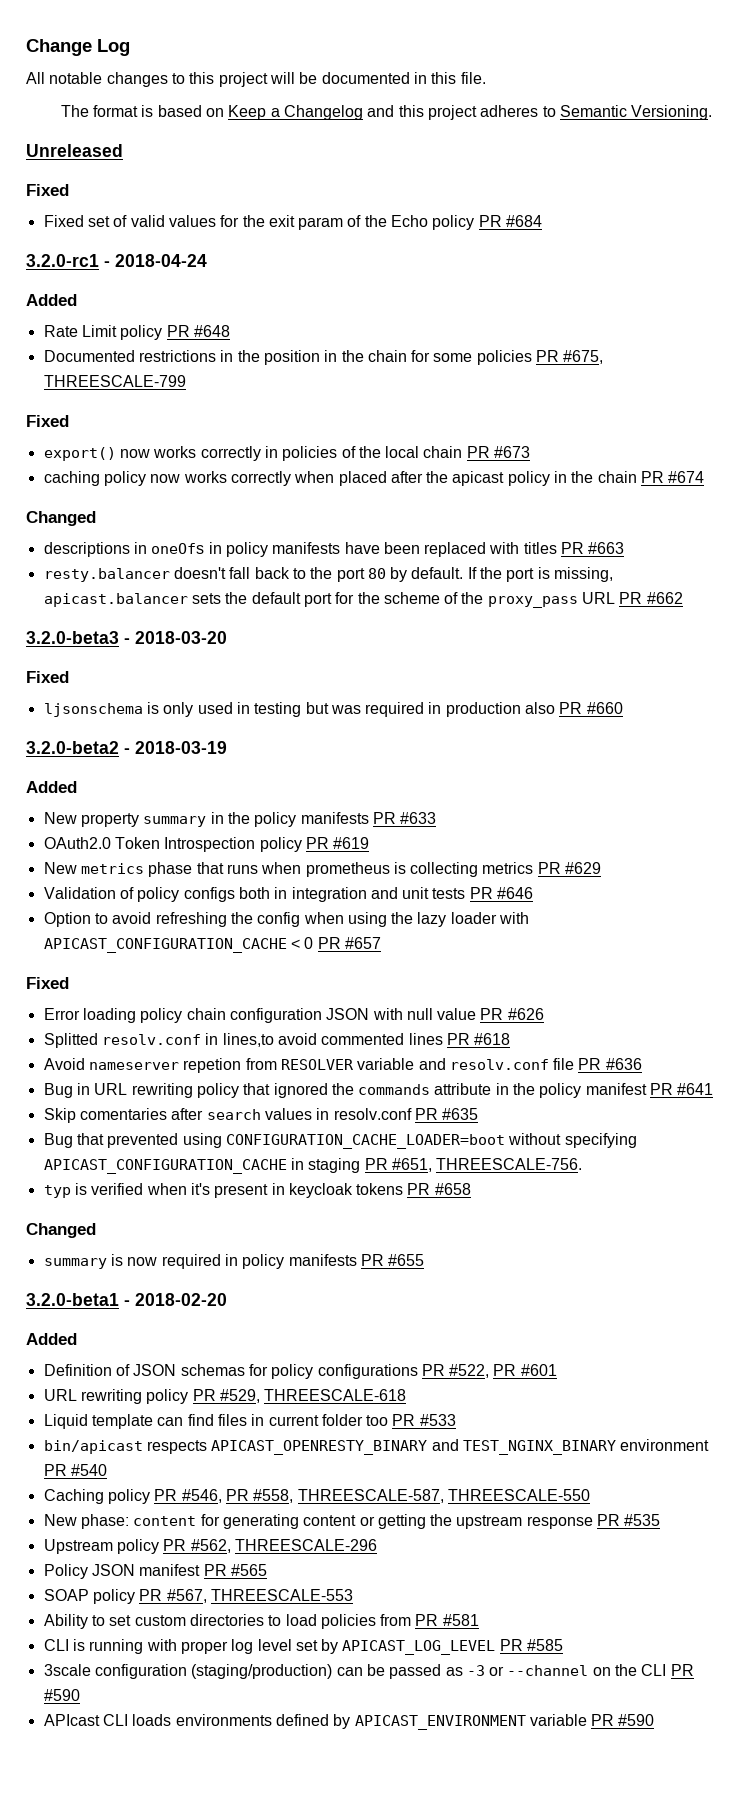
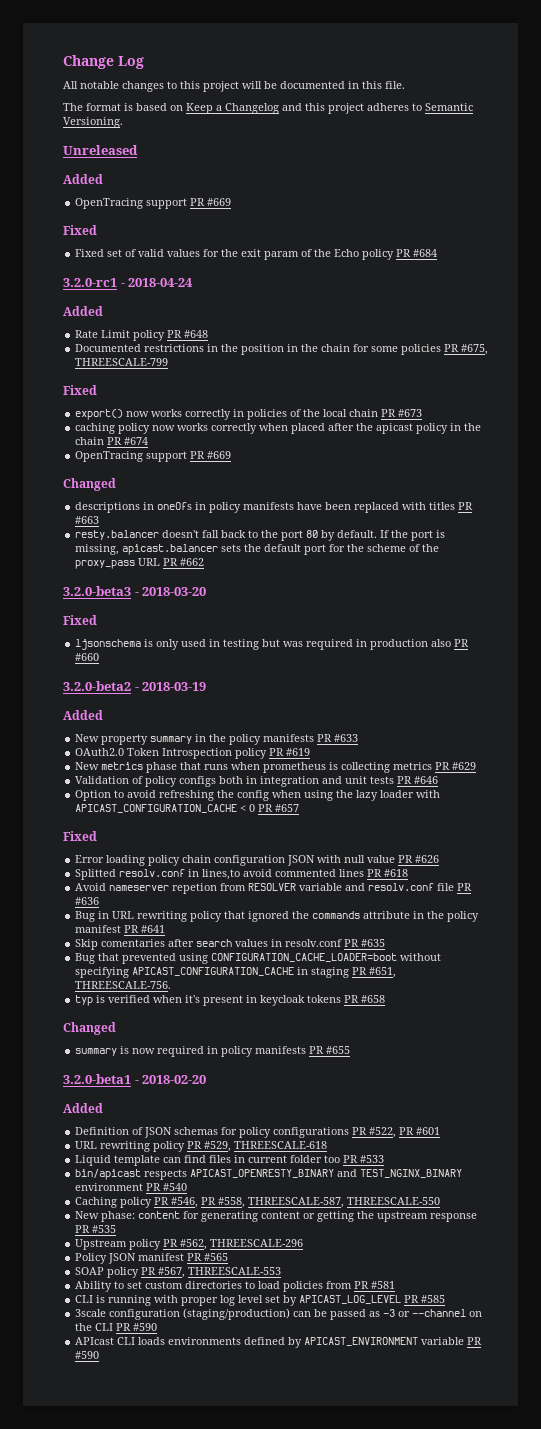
  Unreleased
+ Added
+ OpenTracing support PR #669
  caching policy now works correctly when placed after the apicast policy in the chain PR #674
+ OpenTracing support PR #669

